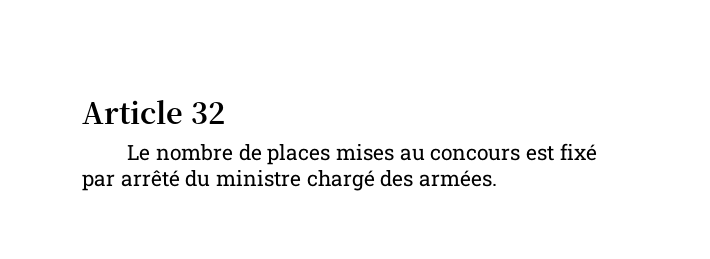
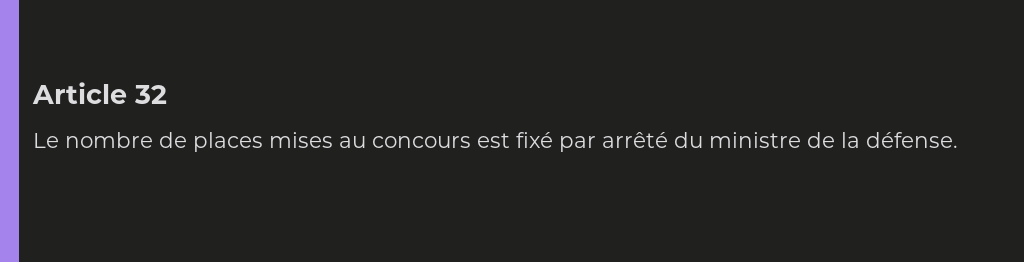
- Le nombre de places mises au concours est fixé par arrêté du ministre chargé des armées.
+ Le nombre de places mises au concours est fixé par arrêté du ministre de la défense.

